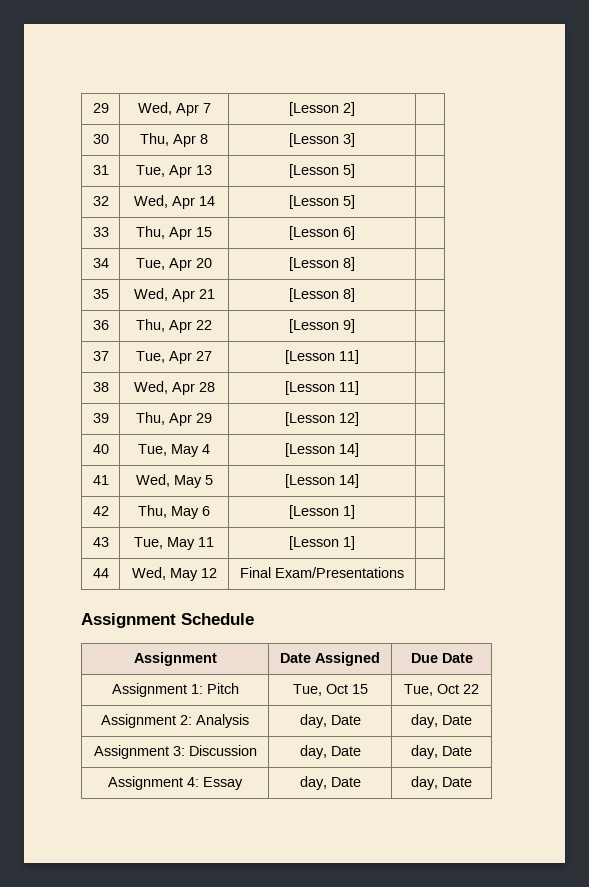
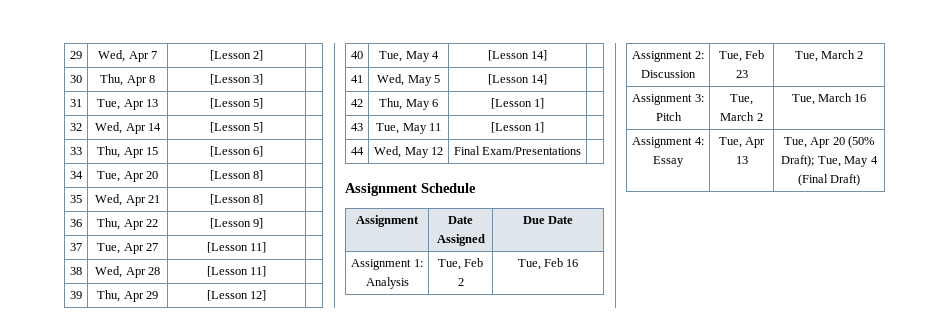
- Assignment 1: Pitch | Tue, Oct 15 | Tue, Oct 22
- Assignment 2: Analysis | day, Date | day, Date
- Assignment 3: Discussion | day, Date | day, Date
- Assignment 4: Essay | day, Date | day, Date
+ Assignment 1: Analysis | Tue, Feb 2 | Tue, Feb 16
+ Assignment 2: Discussion | Tue, Feb 23 | Tue, March 2
+ Assignment 3: Pitch | Tue, March 2 | Tue, March 16
+ Assignment 4: Essay | Tue, Apr 13 | Tue, Apr 20 (50% Draft); Tue, May 4 (Final Draft)

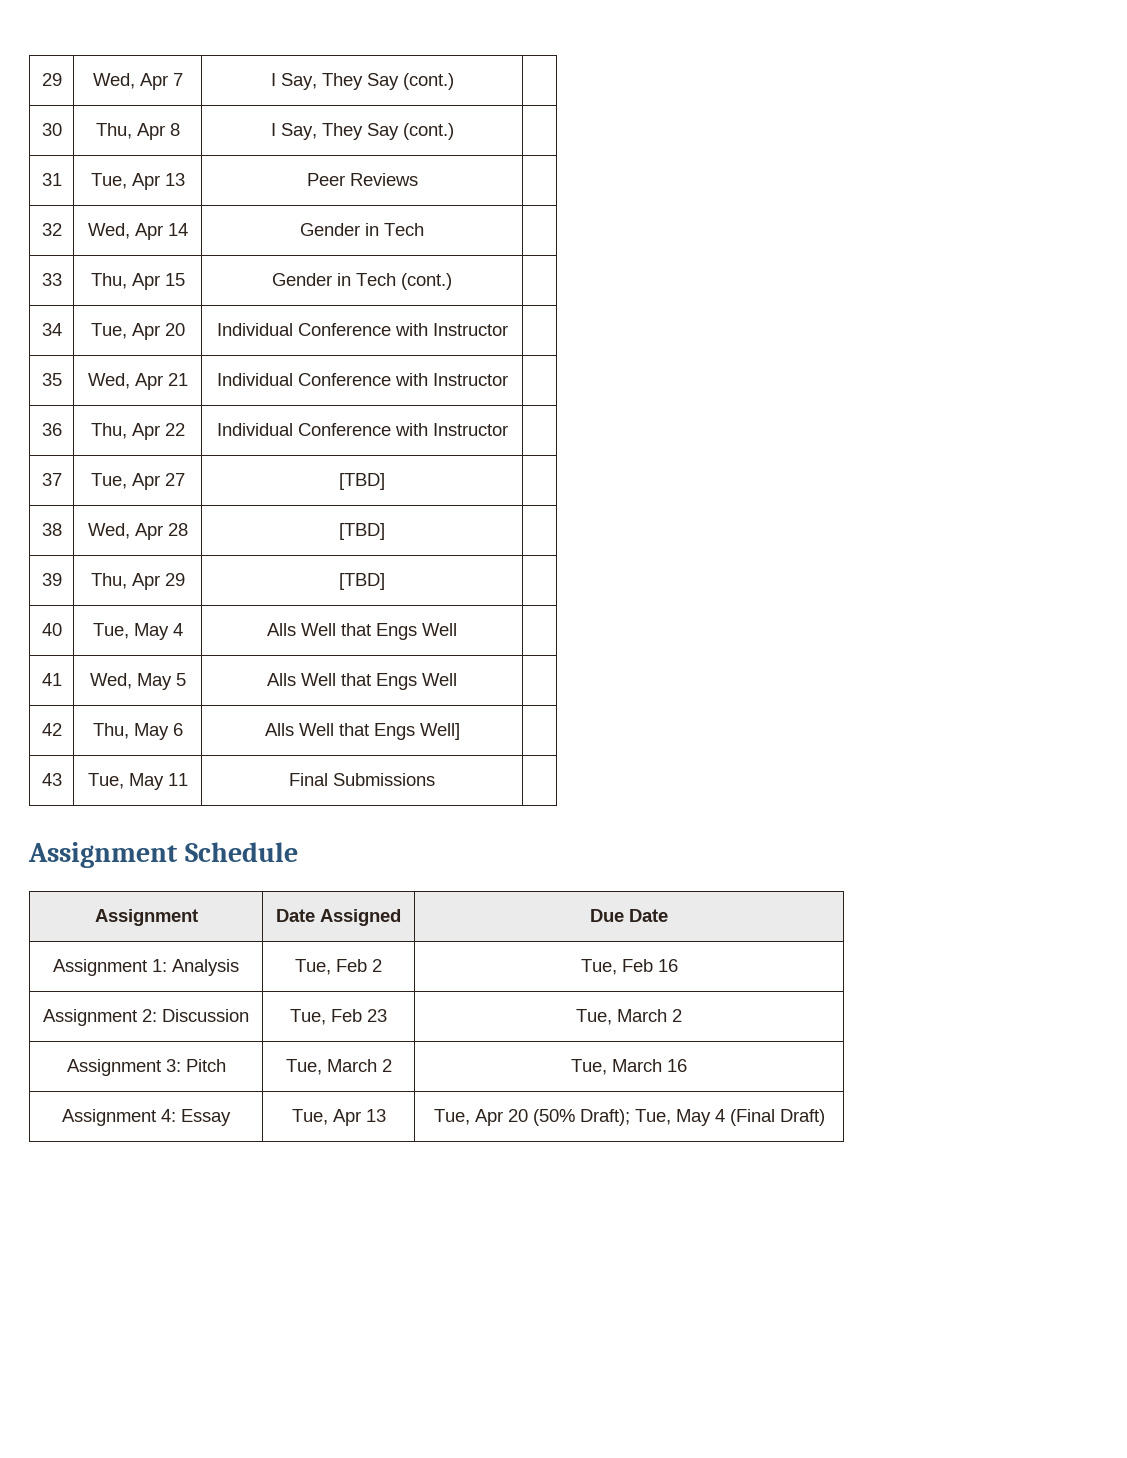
- 29 | Wed, Apr 7 | [Lesson 2] |
+ 29 | Wed, Apr 7 | I Say, They Say (cont.) |
- 30 | Thu, Apr 8 | [Lesson 3] |
+ 30 | Thu, Apr 8 | I Say, They Say (cont.) |
- 31 | Tue, Apr 13 | [Lesson 5] |
+ 31 | Tue, Apr 13 | Peer Reviews |
- 32 | Wed, Apr 14 | [Lesson 5] |
+ 32 | Wed, Apr 14 | Gender in Tech |
- 33 | Thu, Apr 15 | [Lesson 6] |
+ 33 | Thu, Apr 15 | Gender in Tech (cont.) |
- 34 | Tue, Apr 20 | [Lesson 8] |
+ 34 | Tue, Apr 20 | Individual Conference with Instructor |
- 35 | Wed, Apr 21 | [Lesson 8] |
+ 35 | Wed, Apr 21 | Individual Conference with Instructor |
- 36 | Thu, Apr 22 | [Lesson 9] |
+ 36 | Thu, Apr 22 | Individual Conference with Instructor |
- 37 | Tue, Apr 27 | [Lesson 11] |
+ 37 | Tue, Apr 27 | [TBD] |
- 38 | Wed, Apr 28 | [Lesson 11] |
+ 38 | Wed, Apr 28 | [TBD] |
- 39 | Thu, Apr 29 | [Lesson 12] |
+ 39 | Thu, Apr 29 | [TBD] |
- 40 | Tue, May 4 | [Lesson 14] |
+ 40 | Tue, May 4 | Alls Well that Engs Well |
- 41 | Wed, May 5 | [Lesson 14] |
+ 41 | Wed, May 5 | Alls Well that Engs Well |
- 42 | Thu, May 6 | [Lesson 1] |
+ 42 | Thu, May 6 | Alls Well that Engs Well] |
- 43 | Tue, May 11 | [Lesson 1] |
- 44 | Wed, May 12 | Final Exam/Presentations |
+ 43 | Tue, May 11 | Final Submissions |

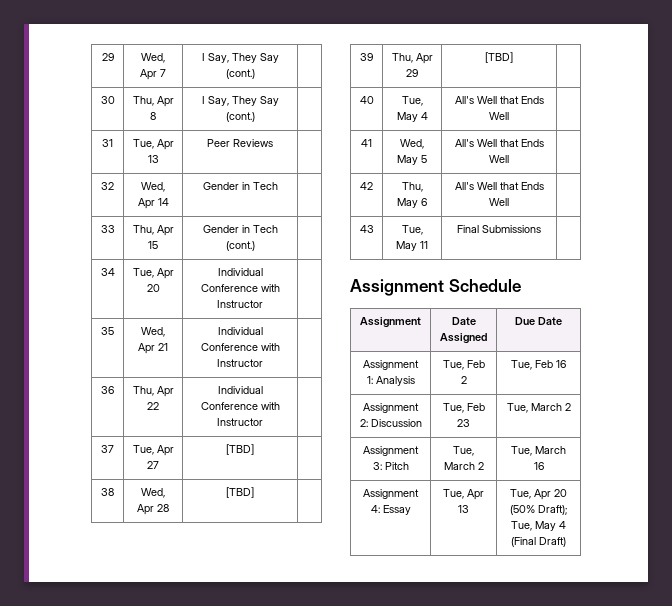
- 40 | Tue, May 4 | Alls Well that Engs Well |
+ 40 | Tue, May 4 | All's Well that Ends Well |
- 41 | Wed, May 5 | Alls Well that Engs Well |
+ 41 | Wed, May 5 | All's Well that Ends Well |
- 42 | Thu, May 6 | Alls Well that Engs Well] |
+ 42 | Thu, May 6 | All's Well that Ends Well |

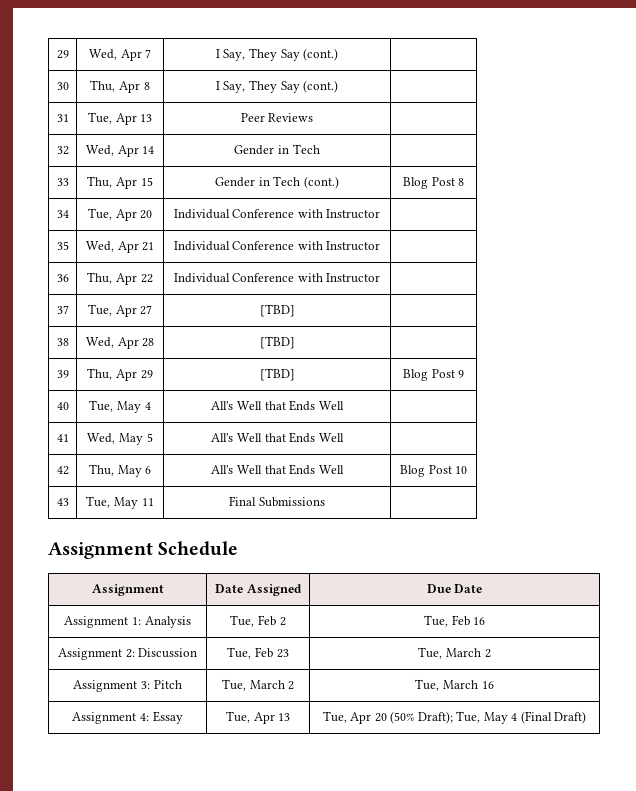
- 33 | Thu, Apr 15 | Gender in Tech (cont.) |
+ 33 | Thu, Apr 15 | Gender in Tech (cont.) | Blog Post 8
- 39 | Thu, Apr 29 | [TBD] |
+ 39 | Thu, Apr 29 | [TBD] | Blog Post 9
- 42 | Thu, May 6 | All's Well that Ends Well |
+ 42 | Thu, May 6 | All's Well that Ends Well | Blog Post 10

